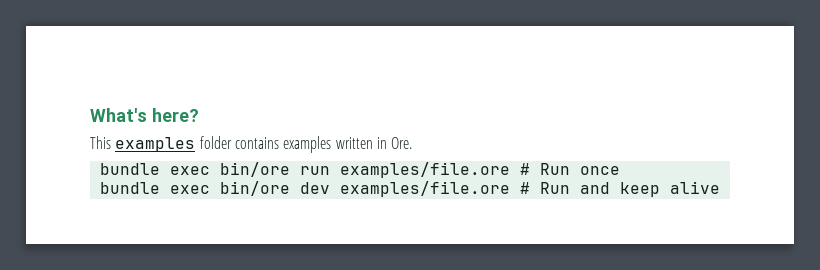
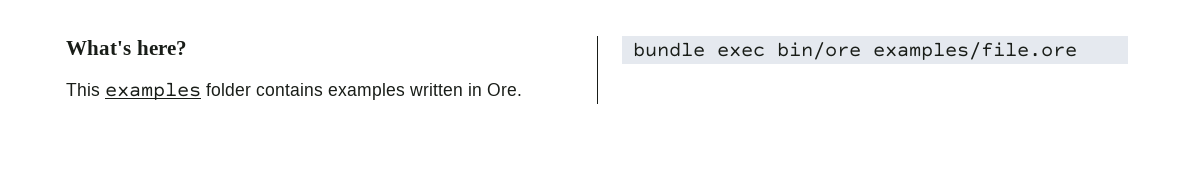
- bundle exec bin/ore run examples/file.ore # Run once
- bundle exec bin/ore dev examples/file.ore # Run and keep alive
+ bundle exec bin/ore examples/file.ore

